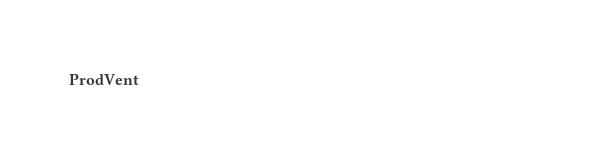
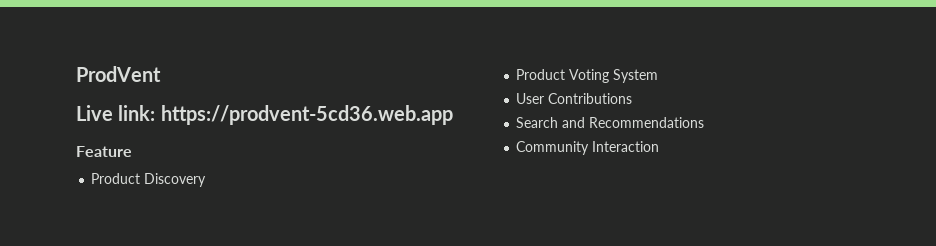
+ Live link: https://prodvent-5cd36.web.app
+ Feature
+ Product Discovery
+ Product Voting System
+ User Contributions
+ Search and Recommendations
+ Community Interaction

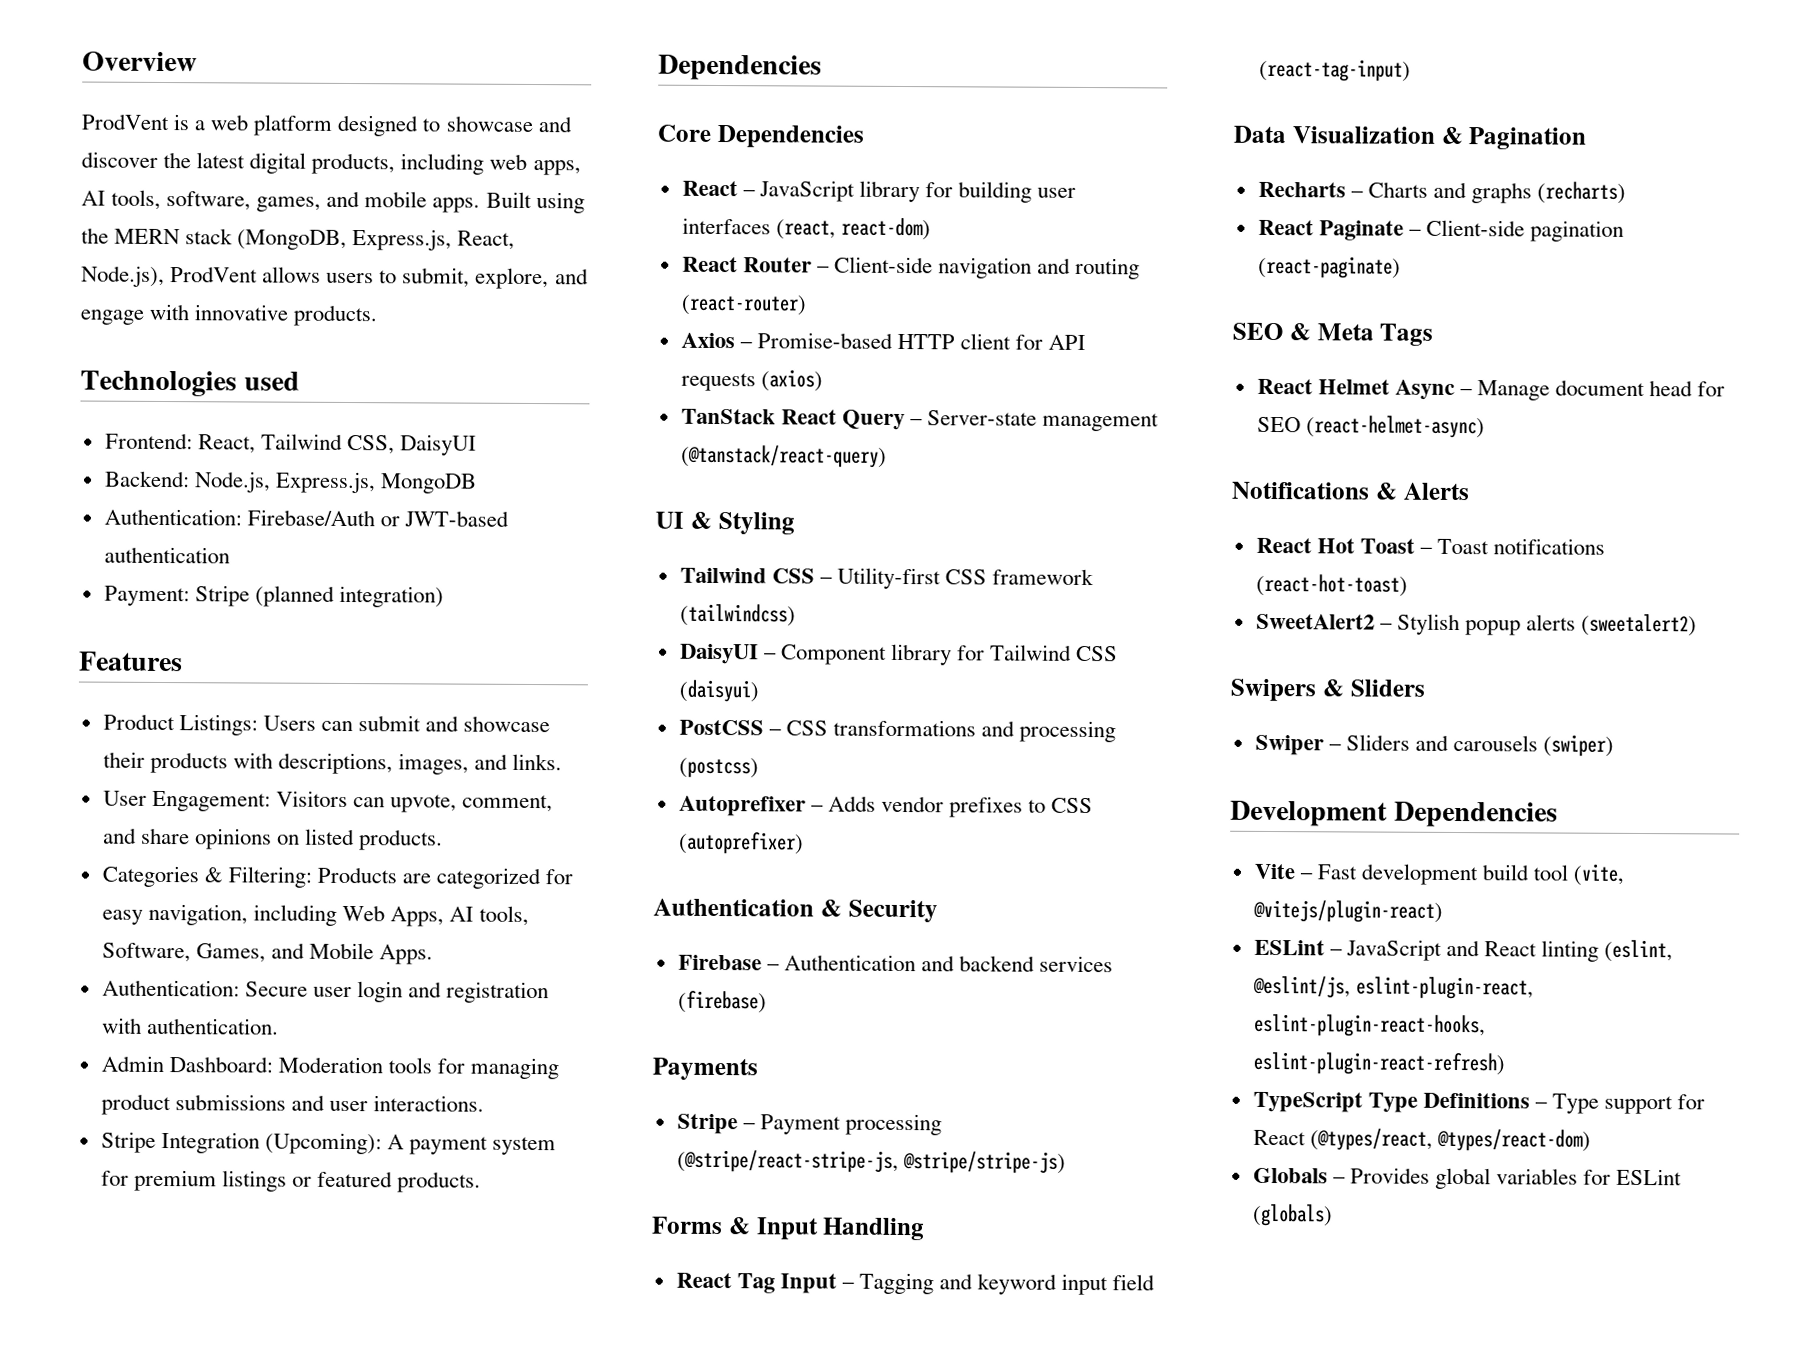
- ProdVent
- Live link: https://prodvent-5cd36.web.app
- Feature
- Product Discovery
- Product Voting System
- User Contributions
- Search and Recommendations
- Community Interaction
+ Overview
+ ProdVent is a web platform designed to showcase and discover the latest digital products, including web apps, AI tools, software, games, and mobile apps. Built using the MERN stack (MongoDB, Express.js, React, Node.js), ProdVent allows users to submit, explore, and engage with innovative products.
+ Technologies used
+ Frontend: React, Tailwind CSS, DaisyUI
+ Backend: Node.js, Express.js, MongoDB
+ Authentication: Firebase/Auth or JWT-based authentication
+ Payment: Stripe (planned integration)
+ Features
+ Product Listings: Users can submit and showcase their products with descriptions, images, and links.
+ User Engagement: Visitors can upvote, comment, and share opinions on listed products.
+ Categories & Filtering: Products are categorized for easy navigation, including Web Apps, AI tools, Software, Games, and Mobile Apps.
+ Authentication: Secure user login and registration with authentication.
+ Admin Dashboard: Moderation tools for managing product submissions and user interactions.
+ Stripe Integration (Upcoming): A payment system for premium listings or featured products.
+ Dependencies
+ Core Dependencies
+ React – JavaScript library for building user interfaces (react, react-dom)
+ React Router – Client-side navigation and routing (react-router)
+ Axios – Promise-based HTTP client for API requests (axios)
+ TanStack React Query – Server-state management (@tanstack/react-query)
+ UI & Styling
+ Tailwind CSS – Utility-first CSS framework (tailwindcss)
+ DaisyUI – Component library for Tailwind CSS (daisyui)
+ PostCSS – CSS transformations and processing (postcss)
+ Autoprefixer – Adds vendor prefixes to CSS (autoprefixer)
+ Authentication & Security
+ Firebase – Authentication and backend services (firebase)
+ Payments
+ Stripe – Payment processing (@stripe/react-stripe-js, @stripe/stripe-js)
+ Forms & Input Handling
+ React Tag Input – Tagging and keyword input field (react-tag-input)
+ Data Visualization & Pagination
+ Recharts – Charts and graphs (recharts)
+ React Paginate – Client-side pagination (react-paginate)
+ SEO & Meta Tags
+ React Helmet Async – Manage document head for SEO (react-helmet-async)
+ Notifications & Alerts
+ React Hot Toast – Toast notifications (react-hot-toast)
+ SweetAlert2 – Stylish popup alerts (sweetalert2)
+ Swipers & Sliders
+ Swiper – Sliders and carousels (swiper)
+ Development Dependencies
+ Vite – Fast development build tool (vite, @vitejs/plugin-react)
+ ESLint – JavaScript and React linting (eslint, @eslint/js, eslint-plugin-react, eslint-plugin-react-hooks, eslint-plugin-react-refresh)
+ TypeScript Type Definitions – Type support for React (@types/react, @types/react-dom)
+ Globals – Provides global variables for ESLint (globals)

